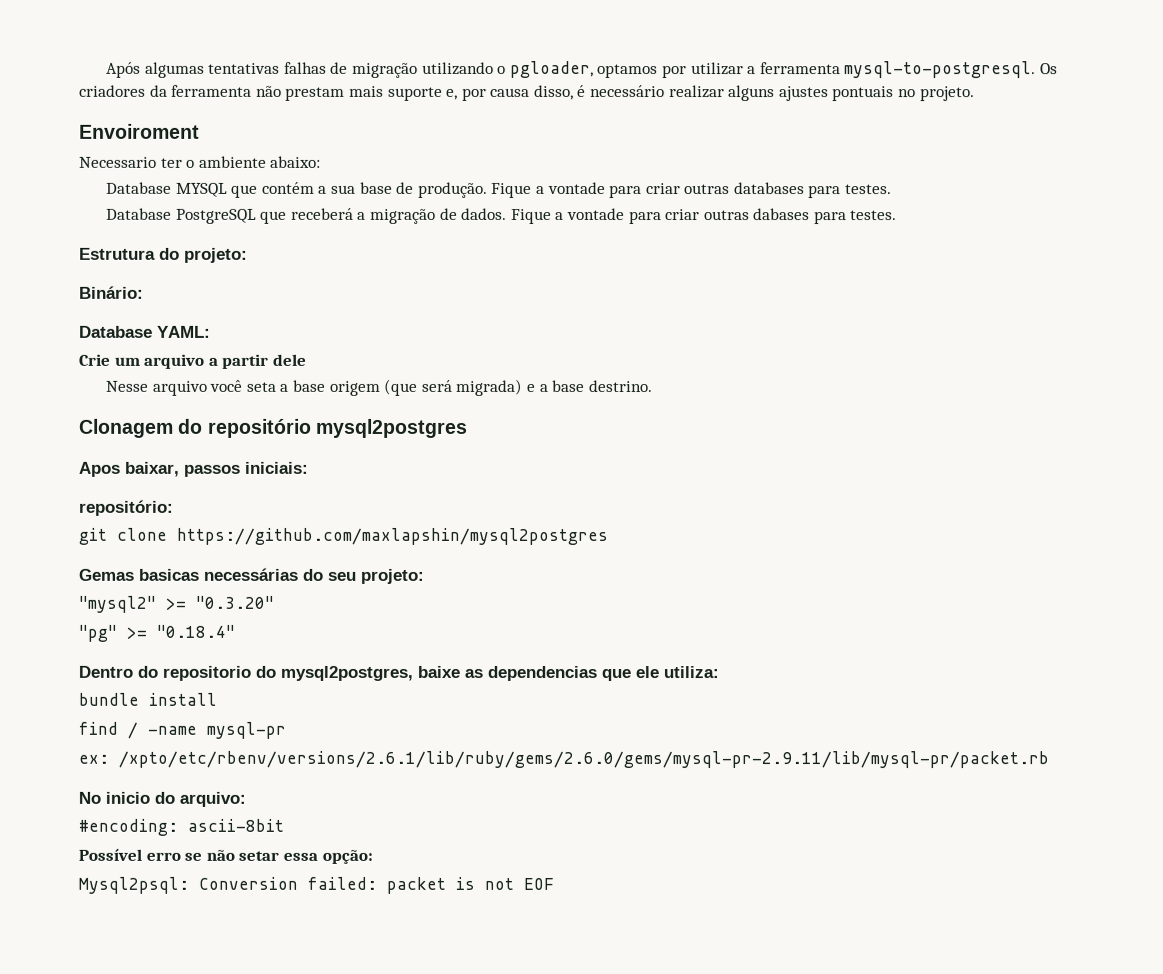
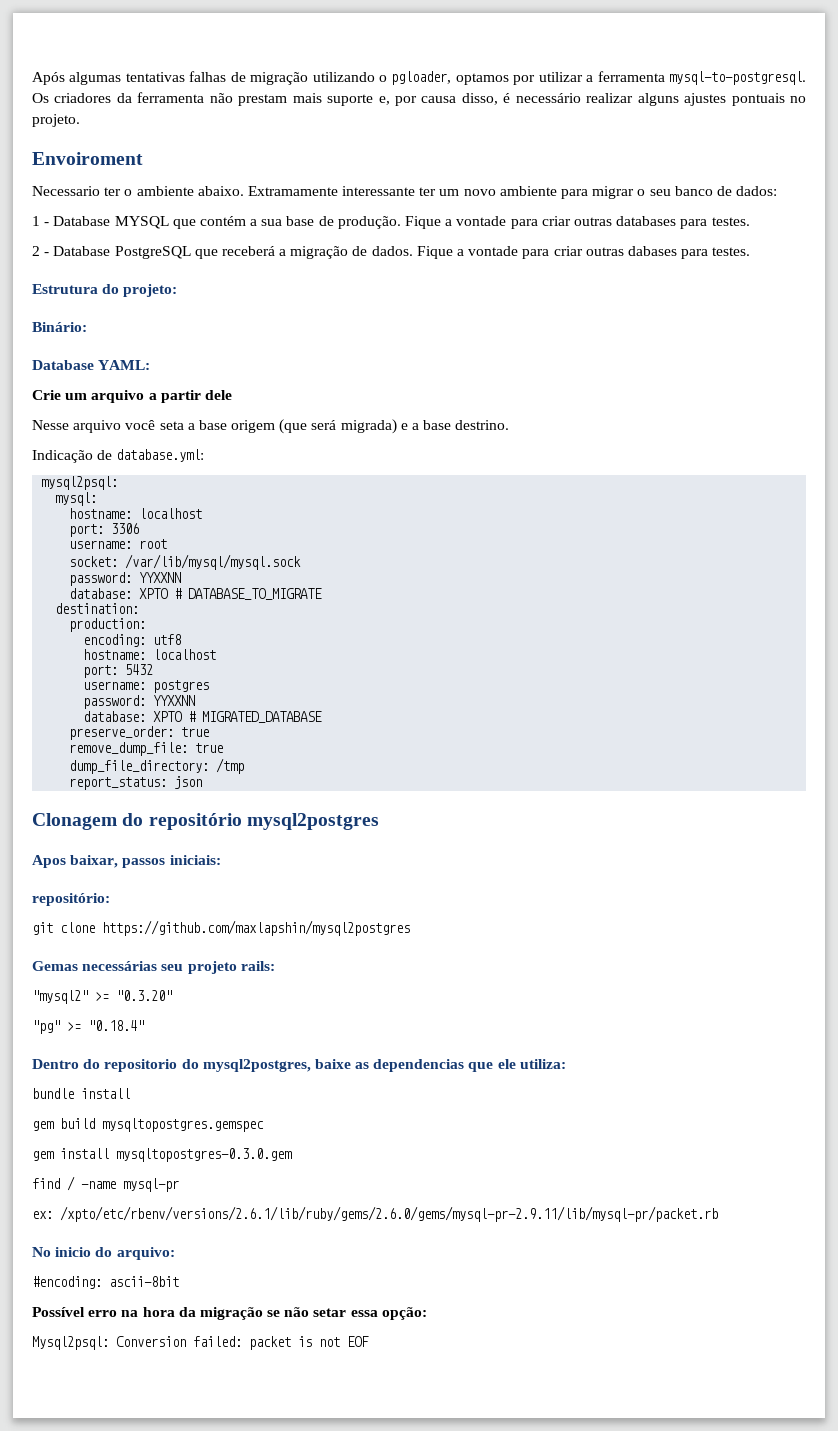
- Necessario ter o ambiente abaixo:
- Database MYSQL que contém a sua base de produção.
+ Necessario ter o ambiente abaixo. Extramamente interessante ter um novo ambiente para migrar o seu banco de dados:
+ 1 - Database MYSQL que contém a sua base de produção.
- Database PostgreSQL que receberá a migração de dados.
+ 2 - Database PostgreSQL que receberá a migração de dados.
+ Indicação de database.yml:
+ mysql2psql:
+ mysql:
+ hostname: localhost
+ port: 3306
+ username: root
+ socket: /var/lib/mysql/mysql.sock
+ password: YYXXNN
+ database: XPTO # DATABASE_TO_MIGRATE
+ destination:
+ production:
+ encoding: utf8
+ hostname: localhost
+ port: 5432
+ username: postgres
+ password: YYXXNN
+ database: XPTO # MIGRATED_DATABASE
+ preserve_order: true
+ remove_dump_file: true
+ dump_file_directory: /tmp
+ report_status: json
- Gemas basicas necessárias do seu projeto:
+ Gemas necessárias seu projeto rails:
+ gem build mysqltopostgres.gemspec
+ gem install mysqltopostgres-0.3.0.gem
- Possível erro se não setar essa opção:
+ Possível erro na hora da migração se não setar essa opção:

